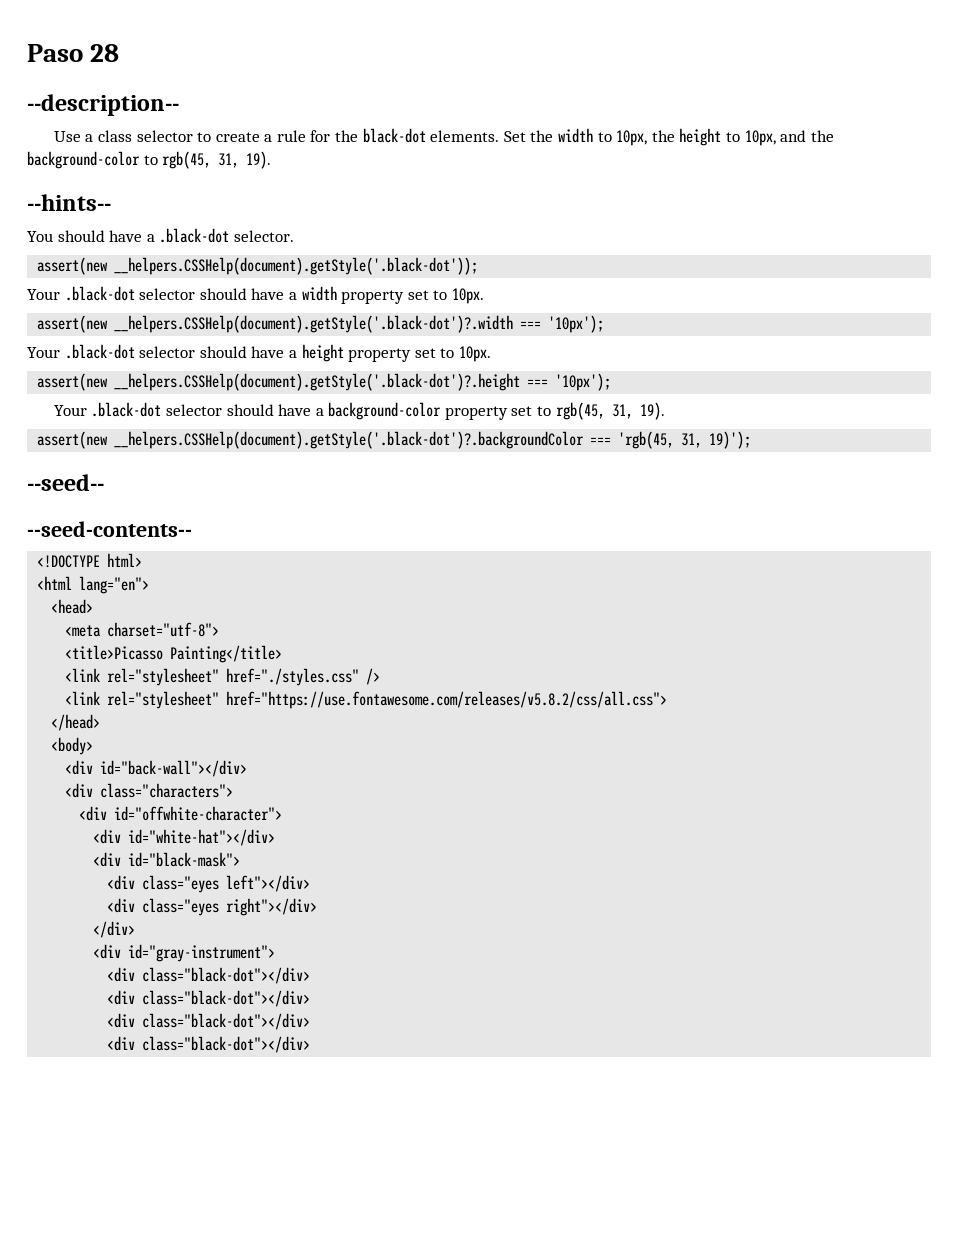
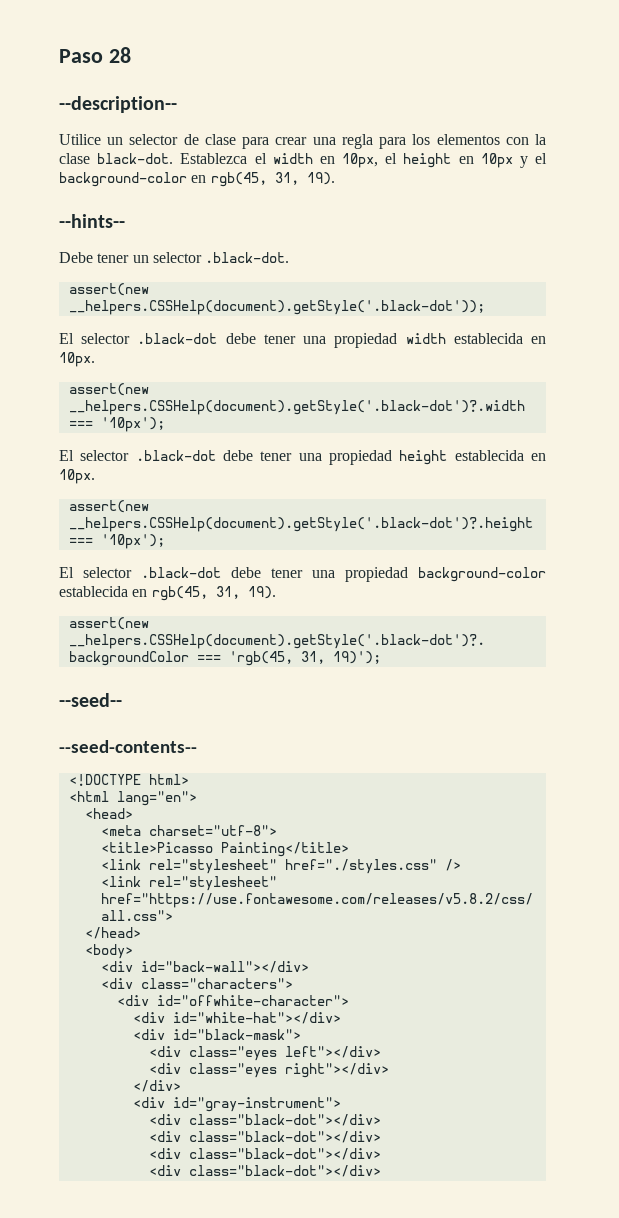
- Use a class selector to create a rule for the black-dot elements. Set the width to 10px, the height to 10px, and the background-color to rgb(45, 31, 19).
+ Utilice un selector de clase para crear una regla para los elementos con la clase black-dot. Establezca el width en 10px, el height en 10px y el background-color en rgb(45, 31, 19).
  --hints--
- You should have a .black-dot selector.
+ Debe tener un selector .black-dot.
  assert(new __helpers.CSSHelp(document).getStyle('.black-dot'));
- Your .black-dot selector should have a width property set to 10px.
+ El selector .black-dot debe tener una propiedad width establecida en 10px.
- Your .black-dot selector should have a height property set to 10px.
+ El selector .black-dot debe tener una propiedad height establecida en 10px.
- Your .black-dot selector should have a background-color property set to rgb(45, 31, 19).
+ El selector .black-dot debe tener una propiedad background-color establecida en rgb(45, 31, 19).

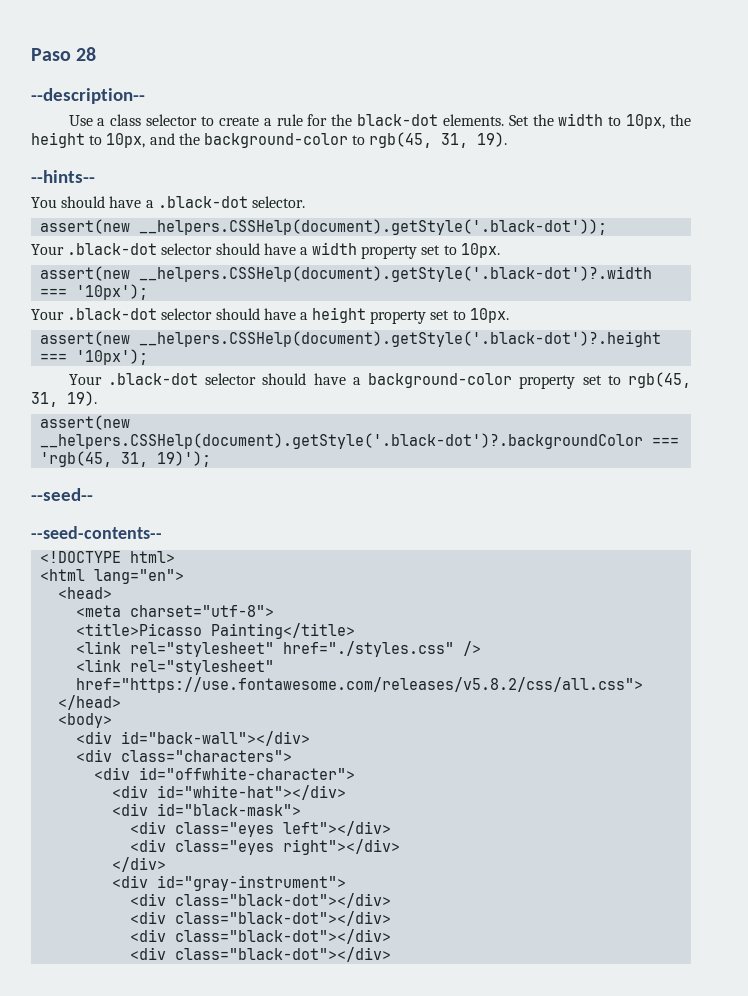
- Utilice un selector de clase para crear una regla para los elementos con la clase black-dot. Establezca el width en 10px, el height en 10px y el background-color en rgb(45, 31, 19).
+ Use a class selector to create a rule for the black-dot elements. Set the width to 10px, the height to 10px, and the background-color to rgb(45, 31, 19).
  --hints--
- Debe tener un selector .black-dot.
+ You should have a .black-dot selector.
  assert(new __helpers.CSSHelp(document).getStyle('.black-dot'));
- El selector .black-dot debe tener una propiedad width establecida en 10px.
+ Your .black-dot selector should have a width property set to 10px.
- El selector .black-dot debe tener una propiedad height establecida en 10px.
+ Your .black-dot selector should have a height property set to 10px.
- El selector .black-dot debe tener una propiedad background-color establecida en rgb(45, 31, 19).
+ Your .black-dot selector should have a background-color property set to rgb(45, 31, 19).

